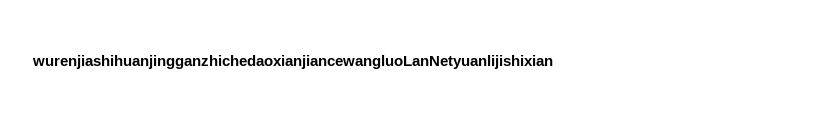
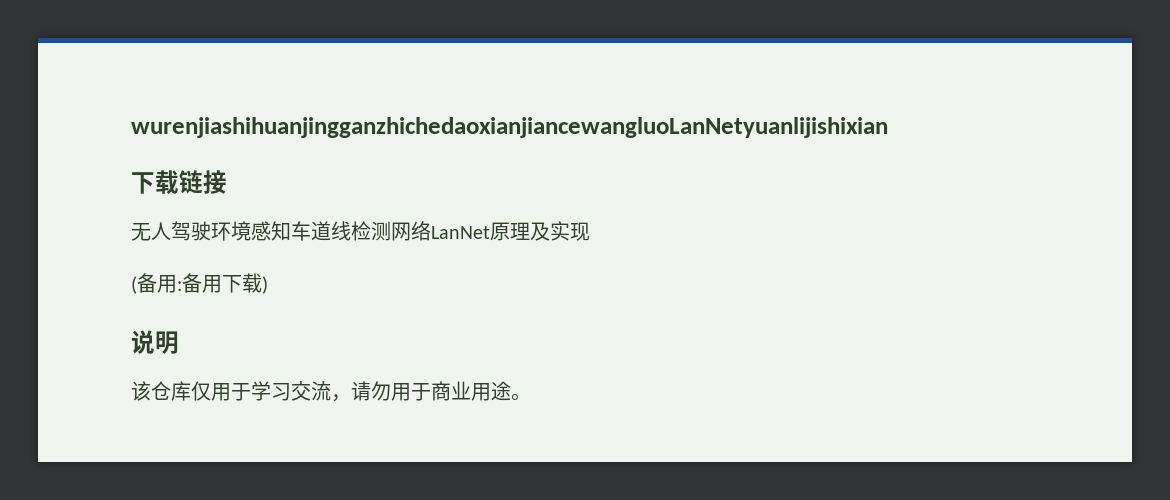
+ 下载链接
+ 无人驾驶环境感知车道线检测网络LanNet原理及实现
+ (备用:备用下载)
+ 说明
+ 该仓库仅用于学习交流，请勿用于商业用途。

